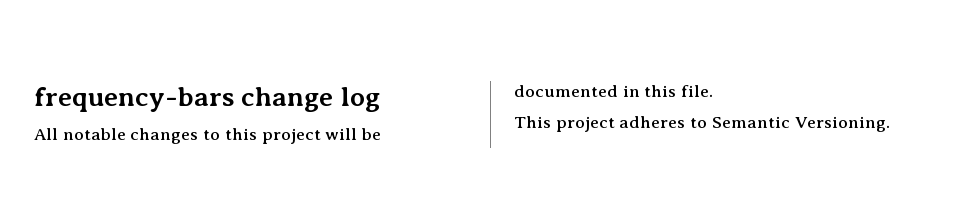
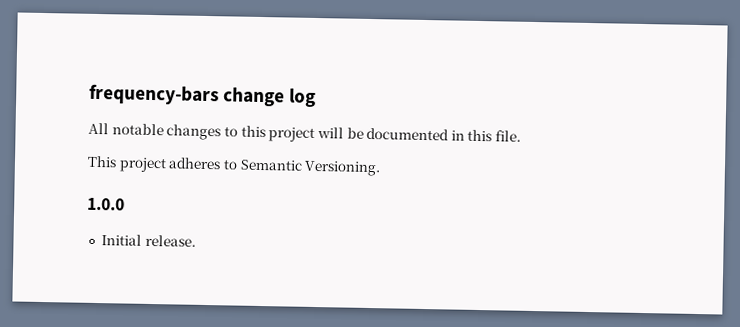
+ 1.0.0
+ Initial release.

